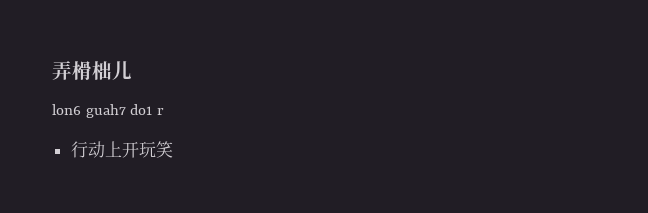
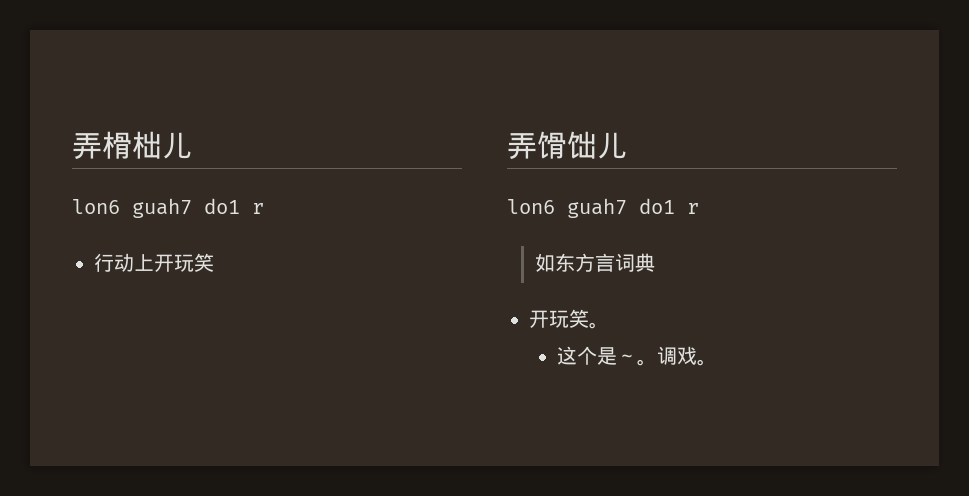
+ 弄馉饳儿
+ lon6 guah7 do1 r
+ 如东方言词典
+ 开玩笑。
+ 这个是～。调戏。

